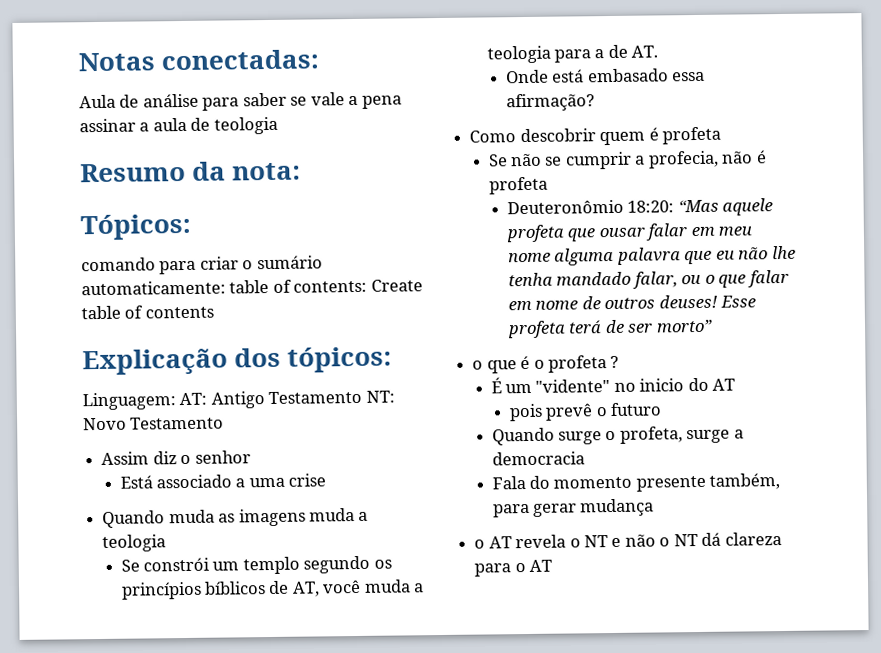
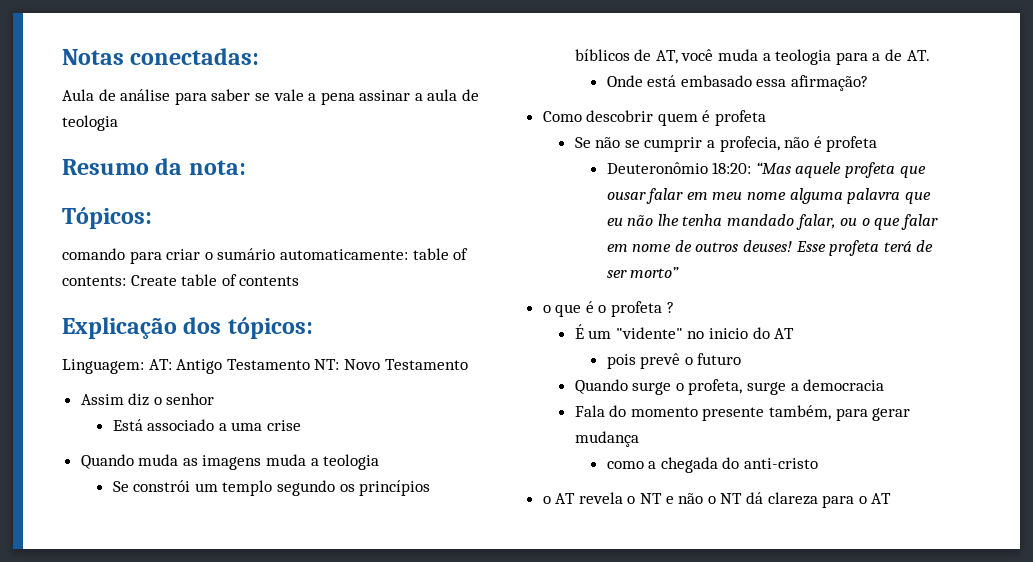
+ como a chegada do anti-cristo

